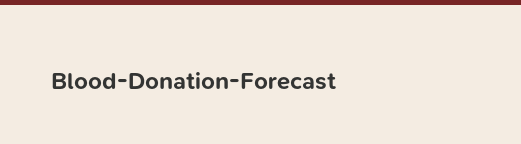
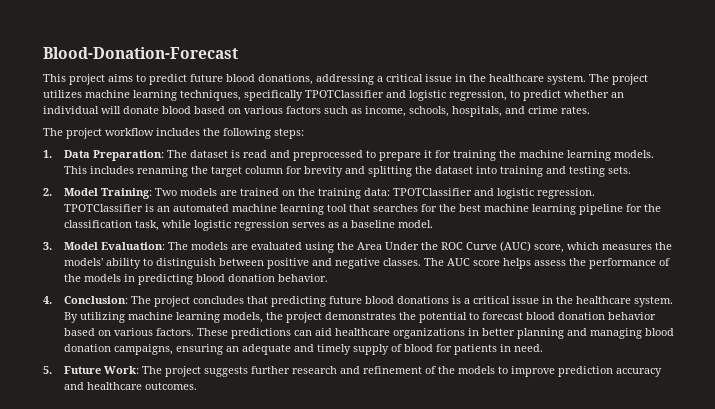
+ This project aims to predict future blood donations, addressing a critical issue in the healthcare system. The project utilizes machine learning techniques, specifically TPOTClassifier and logistic regression, to predict whether an individual will donate blood based on various factors such as income, schools, hospitals, and crime rates.
+ The project workflow includes the following steps:
+ 1. Data Preparation: The dataset is read and preprocessed to prepare it for training the machine learning models. This includes renaming the target column for brevity and splitting the dataset into training and testing sets.
+ 2. Model Training: Two models are trained on the training data: TPOTClassifier and logistic regression. TPOTClassifier is an automated machine learning tool that searches for the best machine learning pipeline for the classification task, while logistic regression serves as a baseline model.
+ 3. Model Evaluation: The models are evaluated using the Area Under the ROC Curve (AUC) score, which measures the models' ability to distinguish between positive and negative classes. The AUC score helps assess the performance of the models in predicting blood donation behavior.
+ 4. Conclusion: The project concludes that predicting future blood donations is a critical issue in the healthcare system. By utilizing machine learning models, the project demonstrates the potential to forecast blood donation behavior based on various factors. These predictions can aid healthcare organizations in better planning and managing blood donation campaigns, ensuring an adequate and timely supply of blood for patients in need.
+ 5. Future Work: The project suggests further research and refinement of the models to improve prediction accuracy and healthcare outcomes.

